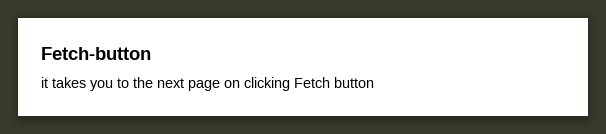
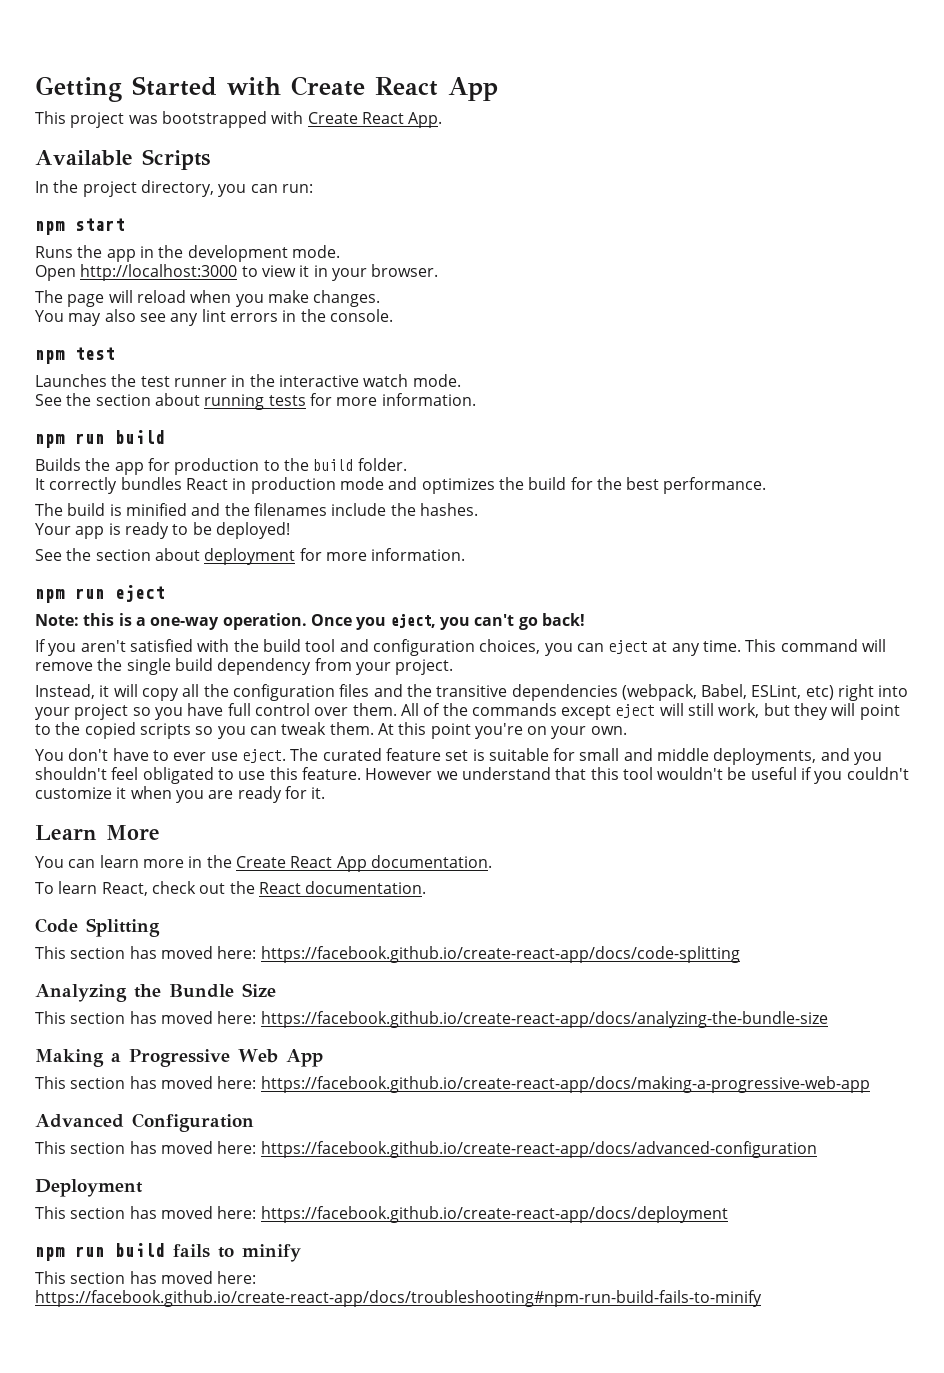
- Fetch-button
- it takes you to the next page on clicking Fetch button
+ Getting Started with Create React App
+ This project was bootstrapped with Create React App.
+ Available Scripts
+ In the project directory, you can run:
+ npm start
+ Runs the app in the development mode.
+ Open http://localhost:3000 to view it in your browser.
+ The page will reload when you make changes.
+ You may also see any lint errors in the console.
+ npm test
+ Launches the test runner in the interactive watch mode.
+ See the section about running tests for more information.
+ npm run build
+ Builds the app for production to the build folder.
+ It correctly bundles React in production mode and optimizes the build for the best performance.
+ The build is minified and the filenames include the hashes.
+ Your app is ready to be deployed!
+ See the section about deployment for more information.
+ npm run eject
+ Note: this is a one-way operation. Once you eject, you can't go back!
+ If you aren't satisfied with the build tool and configuration choices, you can eject at any time. This command will remove the single build dependency from your project.
+ Instead, it will copy all the configuration files and the transitive dependencies (webpack, Babel, ESLint, etc) right into your project so you have full control over them. All of the commands except eject will still work, but they will point to the copied scripts so you can tweak them. At this point you're on your own.
+ You don't have to ever use eject. The curated feature set is suitable for small and middle deployments, and you shouldn't feel obligated to use this feature. However we understand that this tool wouldn't be useful if you couldn't customize it when you are ready for it.
+ Learn More
+ You can learn more in the Create React App documentation.
+ To learn React, check out the React documentation.
+ Code Splitting
+ This section has moved here: https://facebook.github.io/create-react-app/docs/code-splitting
+ Analyzing the Bundle Size
+ This section has moved here: https://facebook.github.io/create-react-app/docs/analyzing-the-bundle-size
+ Making a Progressive Web App
+ This section has moved here: https://facebook.github.io/create-react-app/docs/making-a-progressive-web-app
+ Advanced Configuration
+ This section has moved here: https://facebook.github.io/create-react-app/docs/advanced-configuration
+ Deployment
+ This section has moved here: https://facebook.github.io/create-react-app/docs/deployment
+ npm run build fails to minify
+ This section has moved here: https://facebook.github.io/create-react-app/docs/troubleshooting#npm-run-build-fails-to-minify

